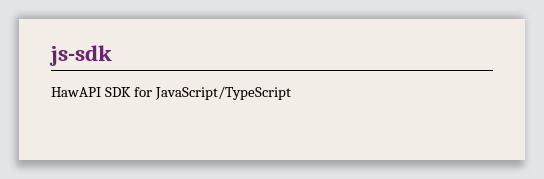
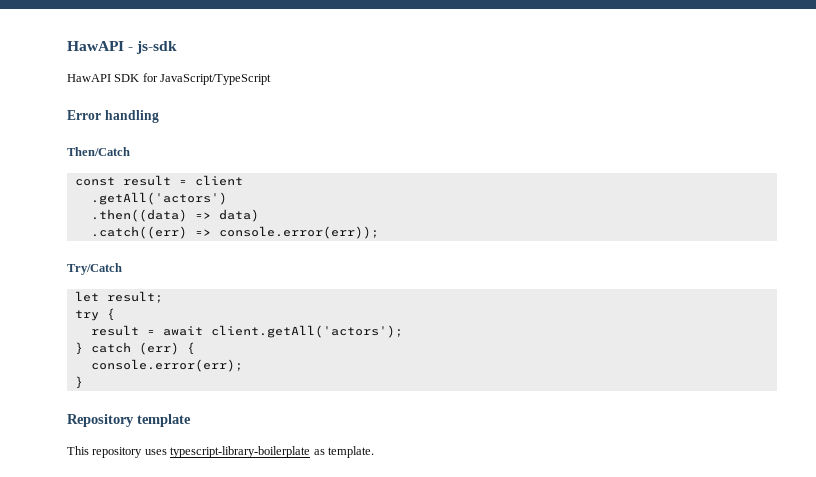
- js-sdk
+ HawAPI - js-sdk
+ Error handling
+ Then/Catch
+ const result = client
+ .getAll('actors')
+ .then((data) => data)
+ .catch((err) => console.error(err));
+ Try/Catch
+ let result;
+ try {
+ result = await client.getAll('actors');
+ } catch (err) {
+ console.error(err);
+ }
+ Repository template
+ This repository uses typescript-library-boilerplate as template.

